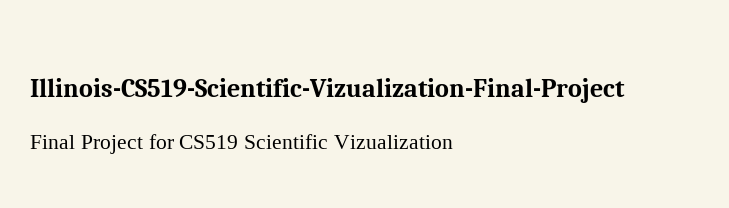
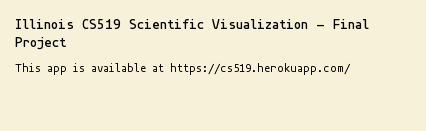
- Illinois-CS519-Scientific-Vizualization-Final-Project
- Final Project for CS519 Scientific Vizualization
+ Illinois CS519 Scientific Visualization - Final Project
+ This app is available at https://cs519.herokuapp.com/

